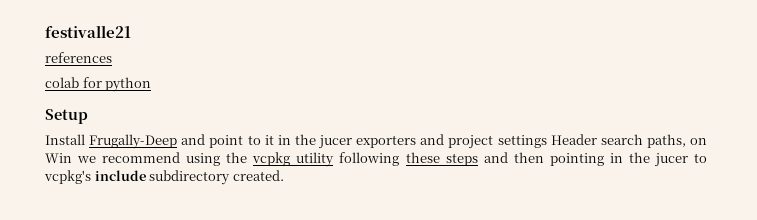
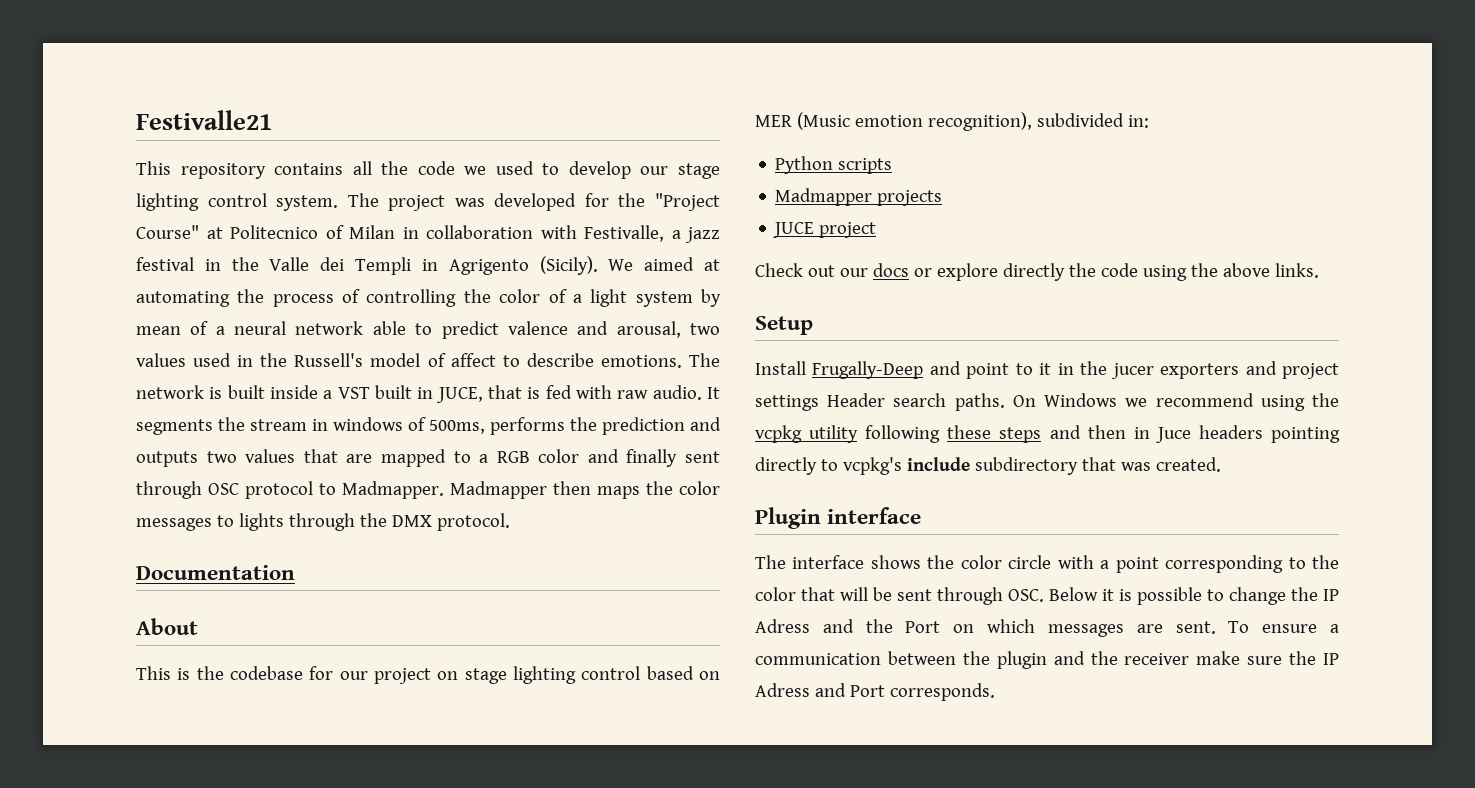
- festivalle21
- references
- colab for python
+ Festivalle21
+ This repository contains all the code we used to develop our stage lighting control system. The project was developed for the "Project Course" at Politecnico of Milan in collaboration with Festivalle, a jazz festival in the Valle dei Templi in Agrigento (Sicily). We aimed at automating the process of controlling the color of a light system by mean of a neural network able to predict valence and arousal, two values used in the Russell's model of affect to describe emotions. The network is built inside a VST built in JUCE, that is fed with raw audio. It segments the stream in windows of 500ms, performs the prediction and outputs two values that are mapped to a RGB color and finally sent through OSC protocol to Madmapper. Madmapper then maps the color messages to lights through the DMX protocol.
+ Documentation
+ About
+ This is the codebase for our project on stage lighting control based on MER (Music emotion recognition), subdivided in:
+ Python scripts
+ Madmapper projects
+ JUCE project
+ Check out our docs or explore directly the code using the above links.
- Install Frugally-Deep and point to it in the jucer exporters and project settings Header search paths, on Win we recommend using the vcpkg utility following these steps and then pointing in the jucer to vcpkg's include subdirectory created.
+ Install Frugally-Deep and point to it in the jucer exporters and project settings Header search paths. On Windows we recommend using the vcpkg utility following these steps and then in Juce headers pointing directly to vcpkg's include subdirectory that was created.
+ Plugin interface
+ The interface shows the color circle with a point corresponding to the color that will be sent through OSC. Below it is possible to change the IP Adress and the Port on which messages are sent. To ensure a communication between the plugin and the receiver make sure the IP Adress and Port corresponds.

